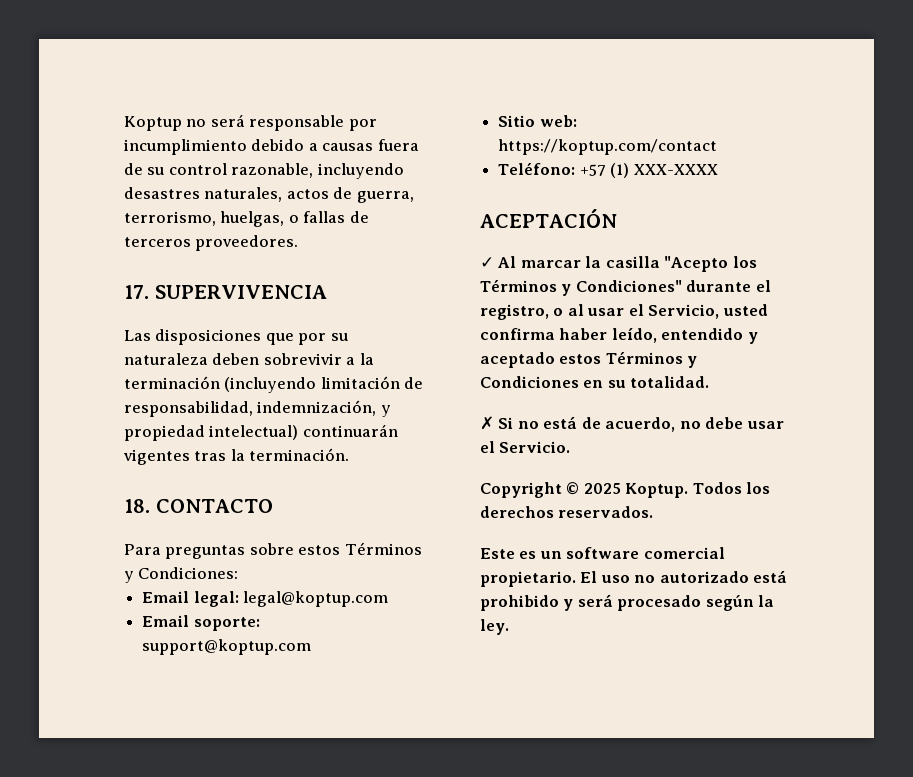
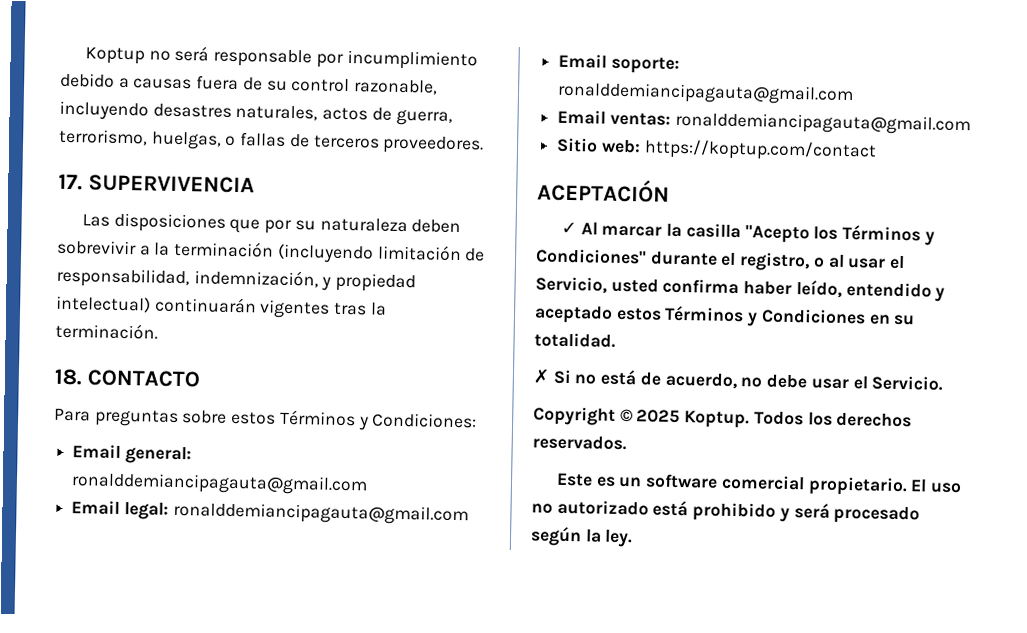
+ Email general: ronalddemiancipagauta@gmail.com
- Email legal: legal@koptup.com
+ Email legal: ronalddemiancipagauta@gmail.com
- Email soporte: support@koptup.com
+ Email soporte: ronalddemiancipagauta@gmail.com
+ Email ventas: ronalddemiancipagauta@gmail.com
- Teléfono: +57 (1) XXX-XXXX

